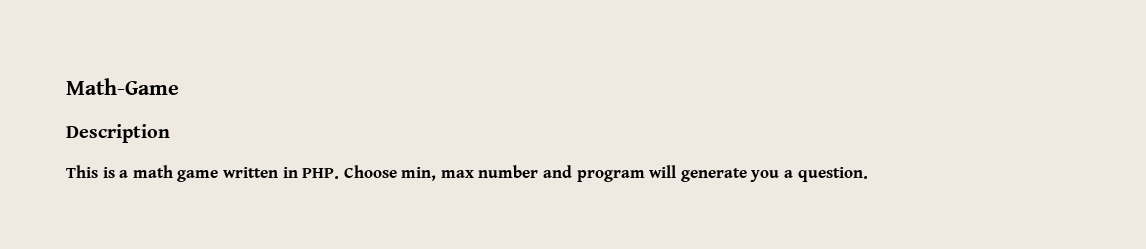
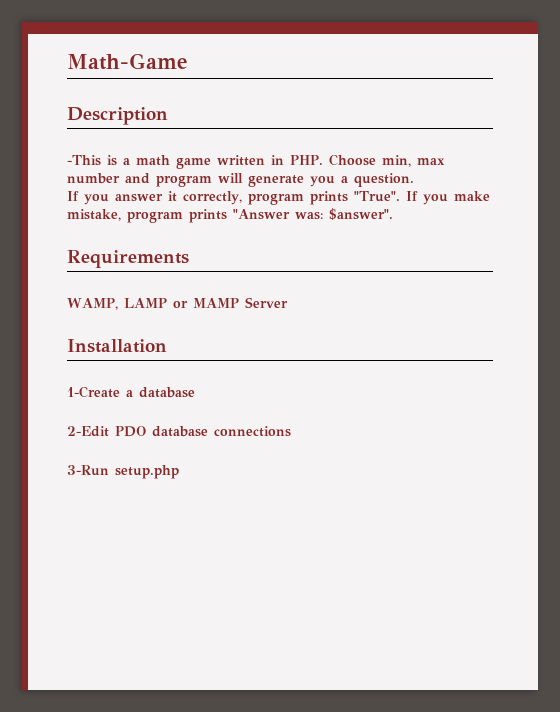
- This is a math game written in PHP. Choose min, max number and program will generate you a question.
+ -This is a math game written in PHP. Choose min, max number and program will generate you a question.
+ If you answer it correctly, program prints "True". If you make mistake, program prints "Answer was: $answer".
+ Requirements
+ WAMP, LAMP or MAMP Server
+ Installation
+ 1-Create a database
+ 2-Edit PDO database connections
+ 3-Run setup.php

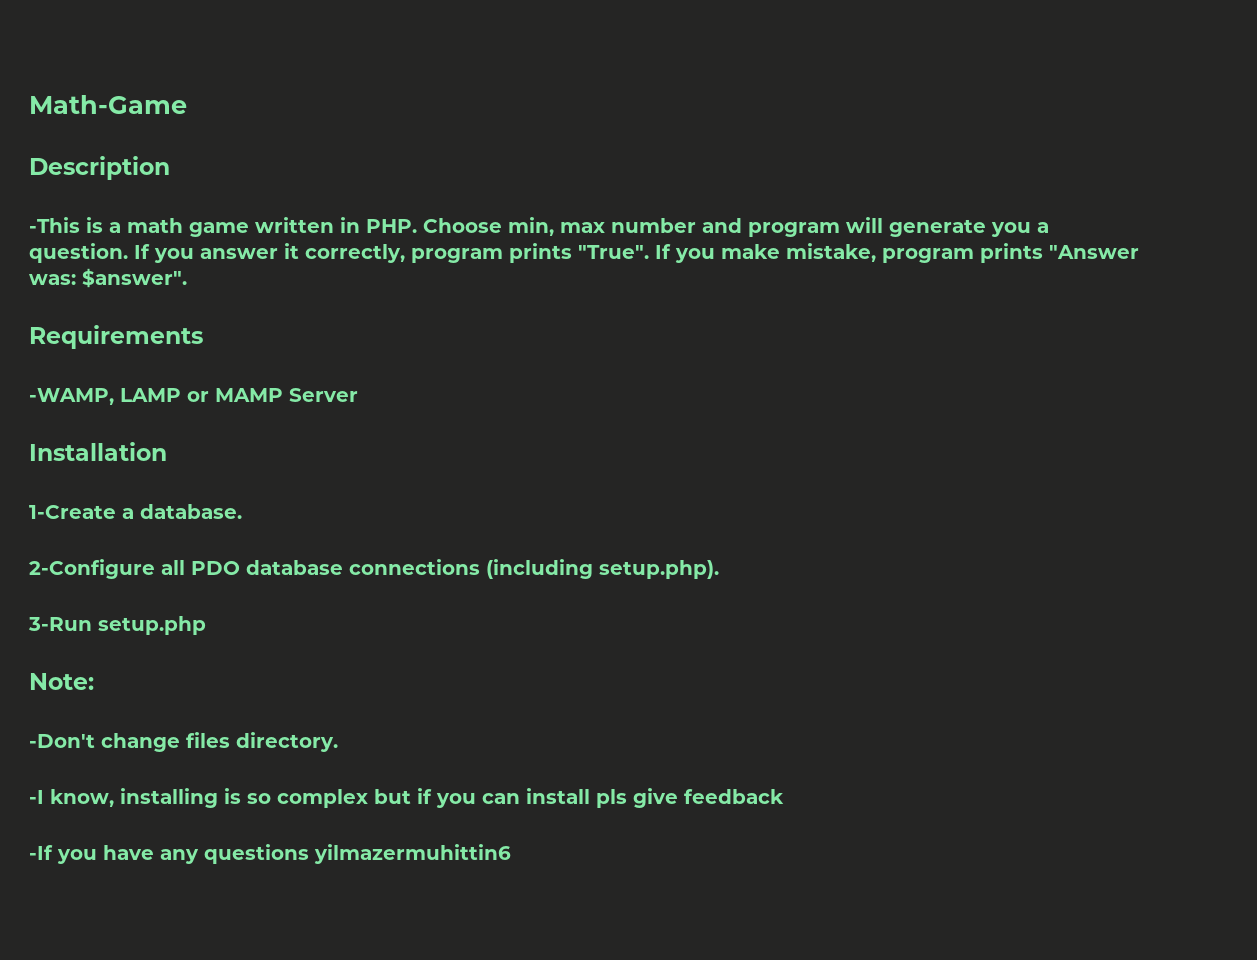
- -This is a math game written in PHP. Choose min, max number and program will generate you a question.
- If you answer it correctly, program prints "True".
+ -This is a math game written in PHP. Choose min, max number and program will generate you a question. If you answer it correctly, program prints "True".
- WAMP, LAMP or MAMP Server
+ -WAMP, LAMP or MAMP Server
- 1-Create a database
- 2-Edit PDO database connections
+ 1-Create a database.
+ 2-Configure all PDO database connections (including setup.php).
+ Note:
+ -Don't change files directory.
+ -I know, installing is so complex but if you can install pls give feedback
+ -If you have any questions yilmazermuhittin6

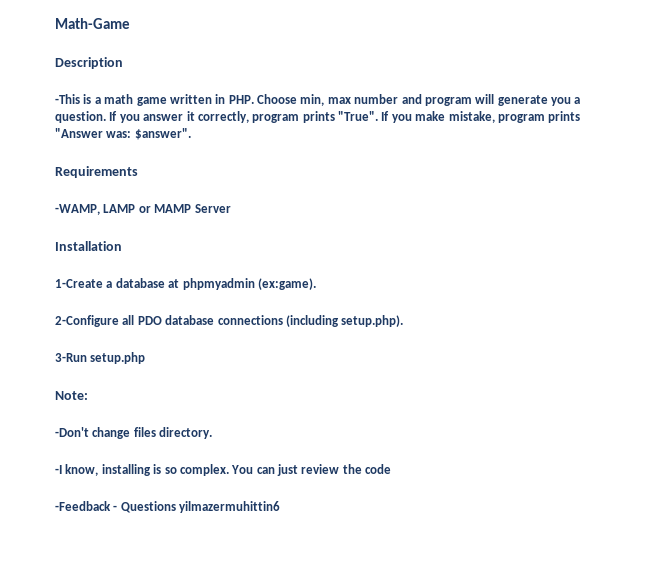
- 1-Create a database.
+ 1-Create a database at phpmyadmin (ex:game).
- -I know, installing is so complex but if you can install pls give feedback
- -If you have any questions yilmazermuhittin6
+ -I know, installing is so complex. You can just review the code
+ -Feedback - Questions yilmazermuhittin6

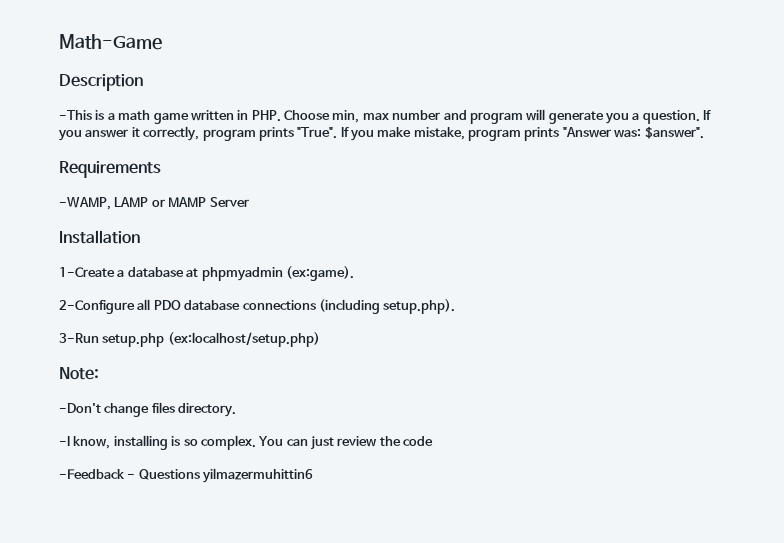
- 3-Run setup.php
+ 3-Run setup.php (ex:localhost/setup.php)

